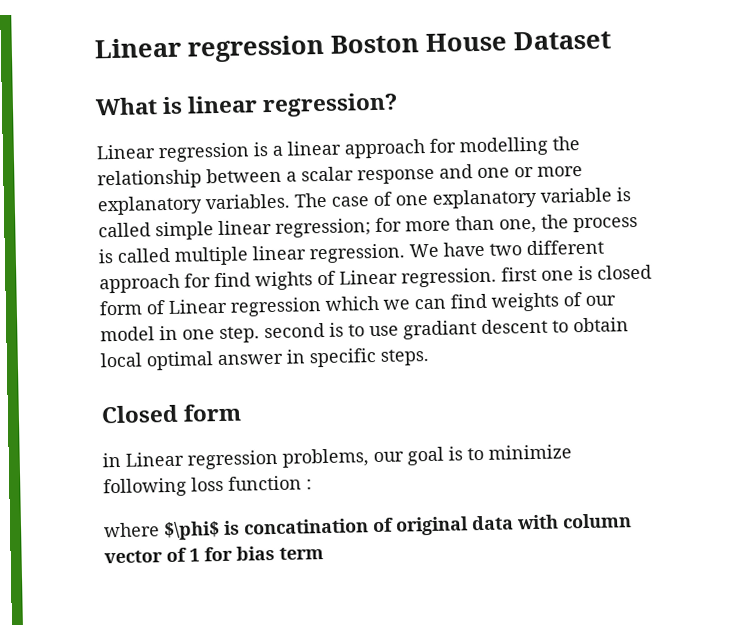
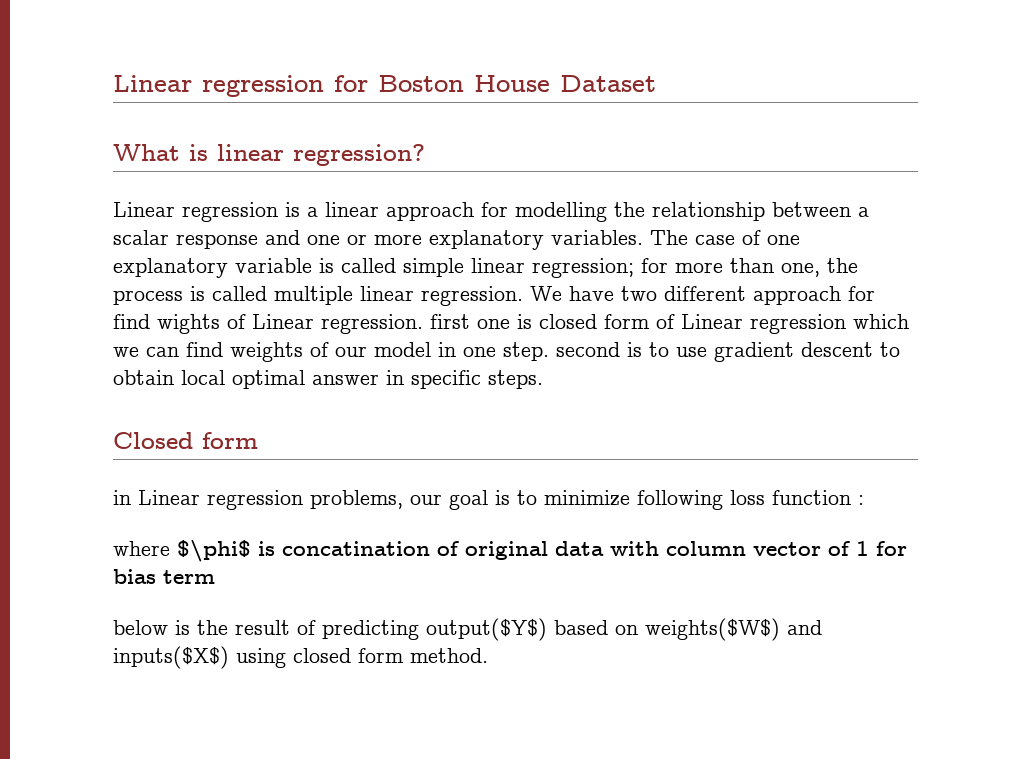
- Linear regression Boston House Dataset
+ Linear regression for Boston House Dataset
- We have two different approach for find wights of Linear regression. first one is closed form of Linear regression which we can find weights of our model in one step. second is to use gradiant descent to obtain local optimal answer in specific steps.
+ We have two different approach for find wights of Linear regression. first one is closed form of Linear regression which we can find weights of our model in one step. second is to use gradient descent to obtain local optimal answer in specific steps.
+ below is the result of predicting output($Y$) based on weights($W$) and inputs($X$) using closed form method.

